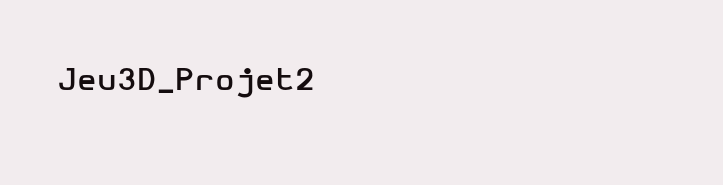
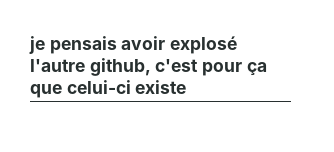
- Jeu3D_Projet2
+ je pensais avoir explosé l'autre github, c'est pour ça que celui-ci existe

